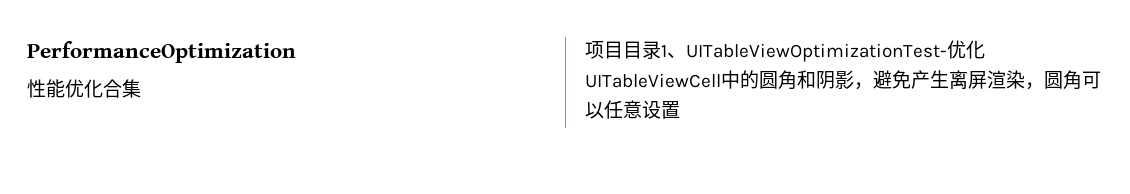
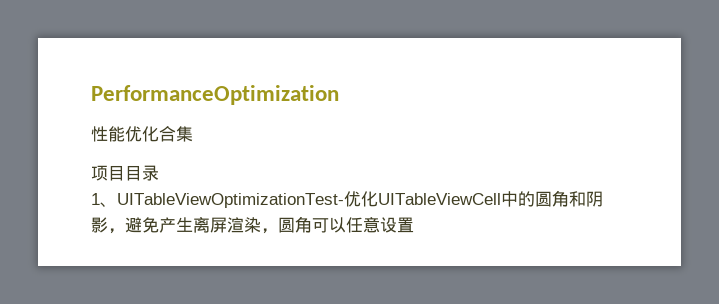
- 项目目录1、UITableViewOptimizationTest-优化UITableViewCell中的圆角和阴影，避免产生离屏渲染，圆角可以任意设置
+ 项目目录
+ 1、UITableViewOptimizationTest-优化UITableViewCell中的圆角和阴影，避免产生离屏渲染，圆角可以任意设置

